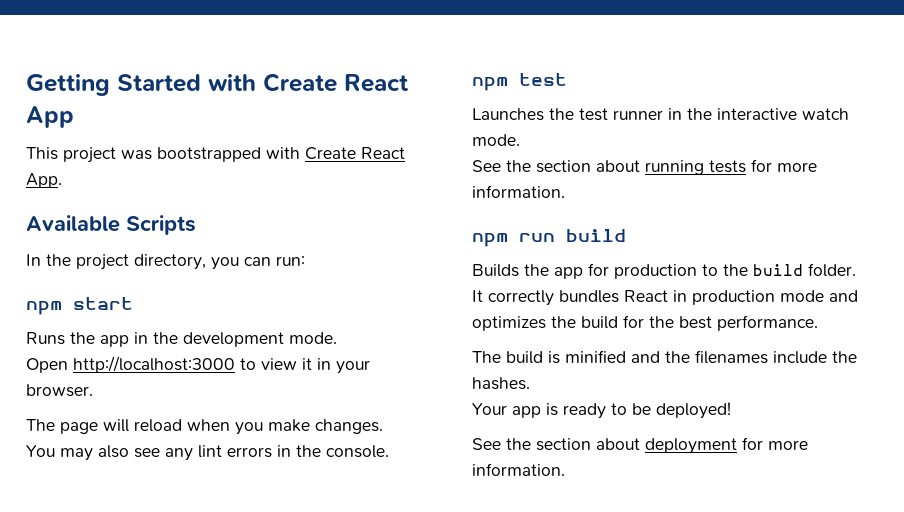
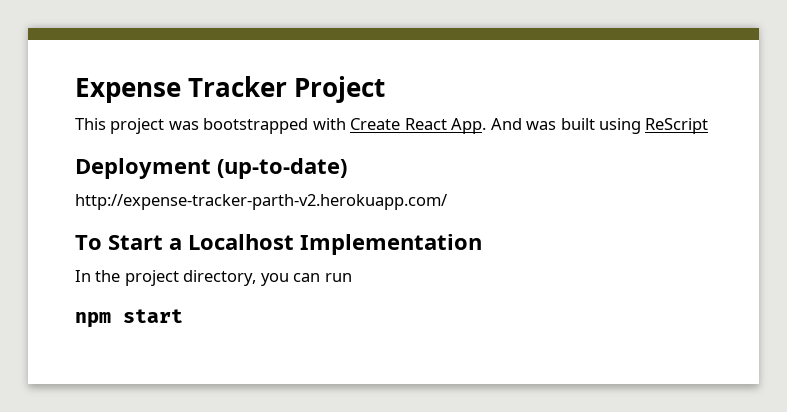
- Getting Started with Create React App
+ Expense Tracker Project
- This project was bootstrapped with Create React App.
- Available Scripts
+ This project was bootstrapped with Create React App. And was built using ReScript
+ Deployment (up-to-date)
+ http://expense-tracker-parth-v2.herokuapp.com/
+ To Start a Localhost Implementation
- In the project directory, you can run:
+ In the project directory, you can run
- Runs the app in the development mode.
- Open http://localhost:3000 to view it in your browser.
- The page will reload when you make changes.
- You may also see any lint errors in the console.
- npm test
- Launches the test runner in the interactive watch mode.
- See the section about running tests for more information.
- npm run build
- Builds the app for production to the build folder.
- It correctly bundles React in production mode and optimizes the build for the best performance.
- The build is minified and the filenames include the hashes.
- Your app is ready to be deployed!
- See the section about deployment for more information.

